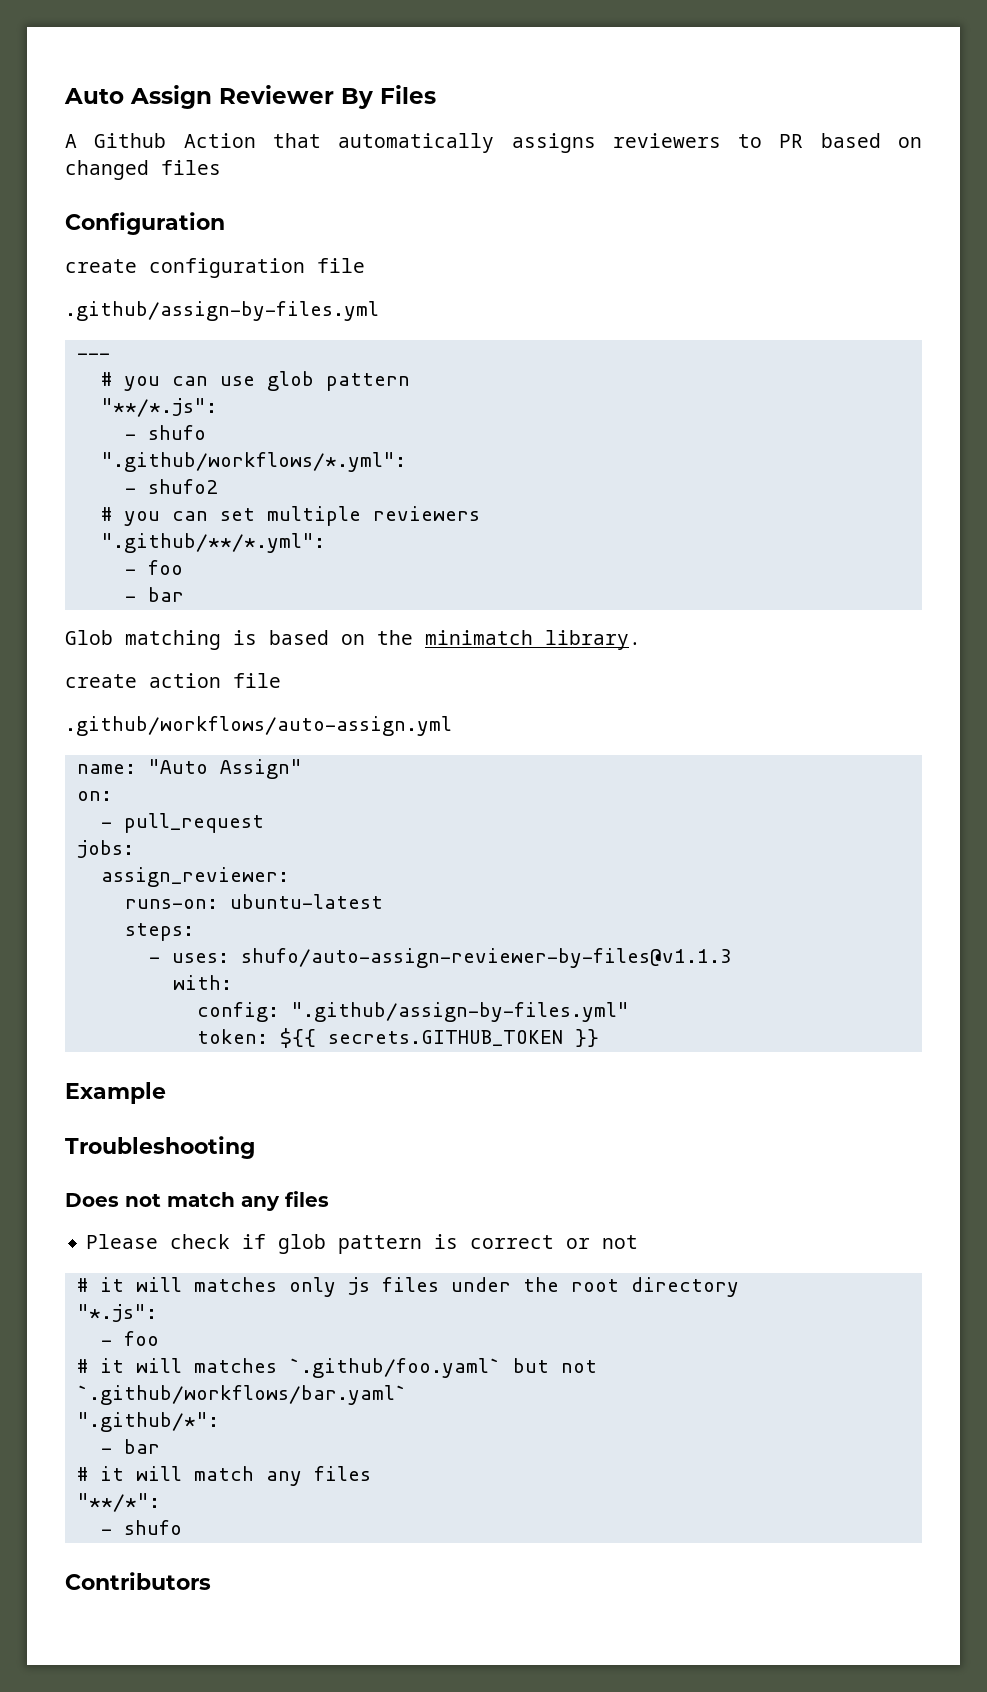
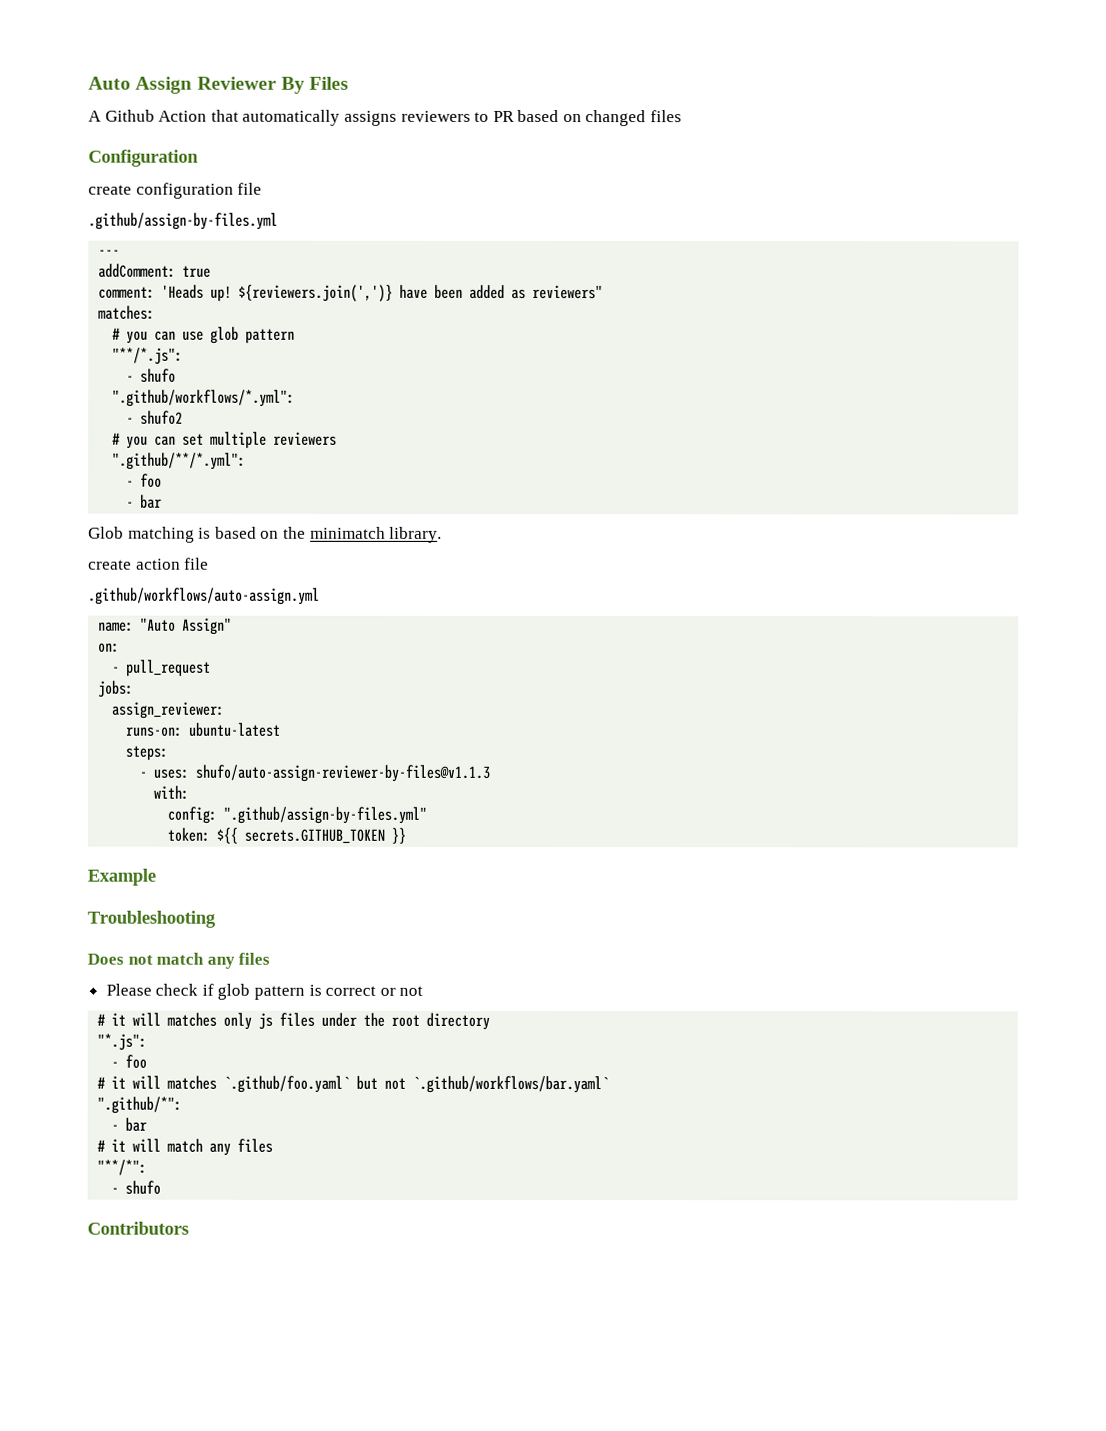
+ addComment: true
+ comment: 'Heads up! ${reviewers.join(',')} have been added as reviewers"
+ matches:

